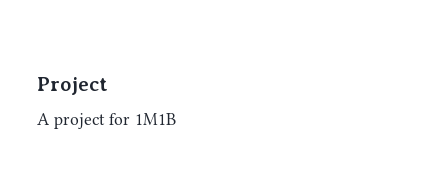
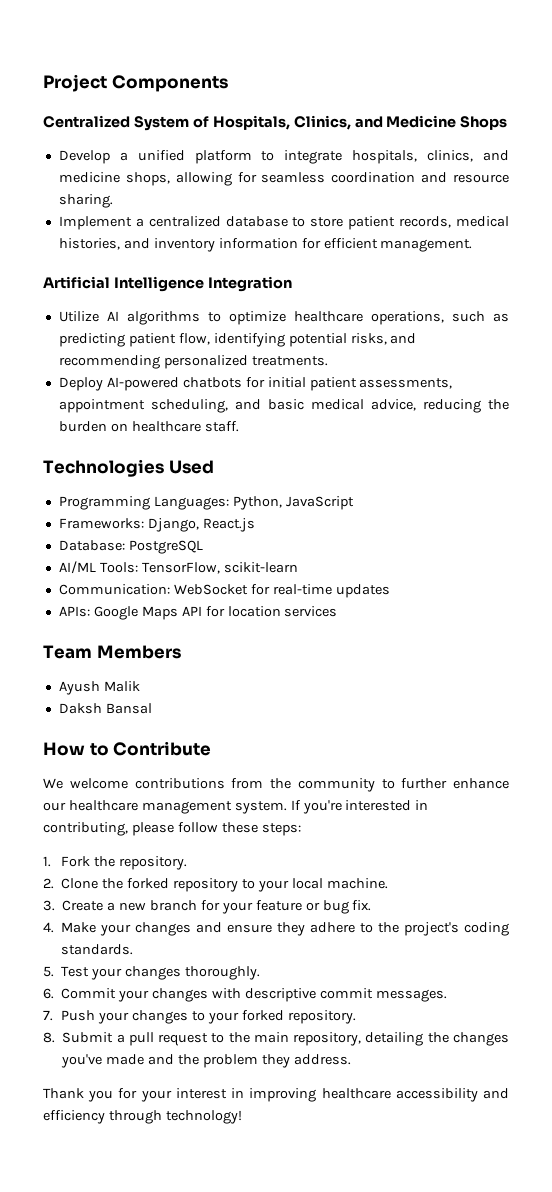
- Project
- A project for 1M1B
+ Project Components
+ Centralized System of Hospitals, Clinics, and Medicine Shops
+ Develop a unified platform to integrate hospitals, clinics, and medicine shops, allowing for seamless coordination and resource sharing.
+ Implement a centralized database to store patient records, medical histories, and inventory information for efficient management.
+ Artificial Intelligence Integration
+ Utilize AI algorithms to optimize healthcare operations, such as predicting patient flow, identifying potential risks, and recommending personalized treatments.
+ Deploy AI-powered chatbots for initial patient assessments, appointment scheduling, and basic medical advice, reducing the burden on healthcare staff.
+ Technologies Used
+ Programming Languages: Python, JavaScript
+ Frameworks: Django, React.js
+ Database: PostgreSQL
+ AI/ML Tools: TensorFlow, scikit-learn
+ Communication: WebSocket for real-time updates
+ APIs: Google Maps API for location services
+ Team Members
+ Ayush Malik
+ Daksh Bansal
+ How to Contribute
+ We welcome contributions from the community to further enhance our healthcare management system. If you're interested in contributing, please follow these steps:
+ 1. Fork the repository.
+ 2. Clone the forked repository to your local machine.
+ 3. Create a new branch for your feature or bug fix.
+ 4. Make your changes and ensure they adhere to the project's coding standards.
+ 5. Test your changes thoroughly.
+ 6. Commit your changes with descriptive commit messages.
+ 7. Push your changes to your forked repository.
+ 8. Submit a pull request to the main repository, detailing the changes you've made and the problem they address.
+ Thank you for your interest in improving healthcare accessibility and efficiency through technology!

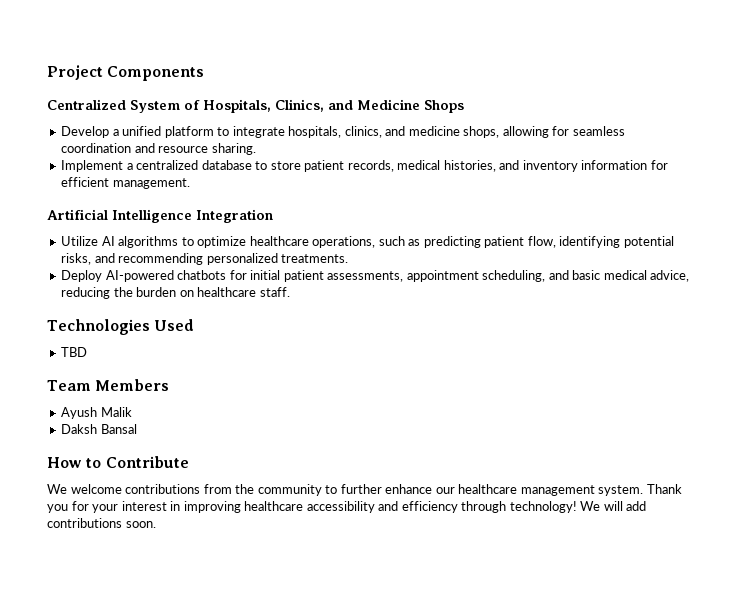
- Programming Languages: Python, JavaScript
- Frameworks: Django, React.js
- Database: PostgreSQL
- AI/ML Tools: TensorFlow, scikit-learn
- Communication: WebSocket for real-time updates
- APIs: Google Maps API for location services
+ TBD
- We welcome contributions from the community to further enhance our healthcare management system. If you're interested in contributing, please follow these steps:
- 1. Fork the repository.
- 2. Clone the forked repository to your local machine.
- 3. Create a new branch for your feature or bug fix.
- 4. Make your changes and ensure they adhere to the project's coding standards.
- 5. Test your changes thoroughly.
- 6. Commit your changes with descriptive commit messages.
- 7. Push your changes to your forked repository.
- 8. Submit a pull request to the main repository, detailing the changes you've made and the problem they address.
- Thank you for your interest in improving healthcare accessibility and efficiency through technology!
+ We welcome contributions from the community to further enhance our healthcare management system. Thank you for your interest in improving healthcare accessibility and efficiency through technology!
+ We will add contributions soon.

